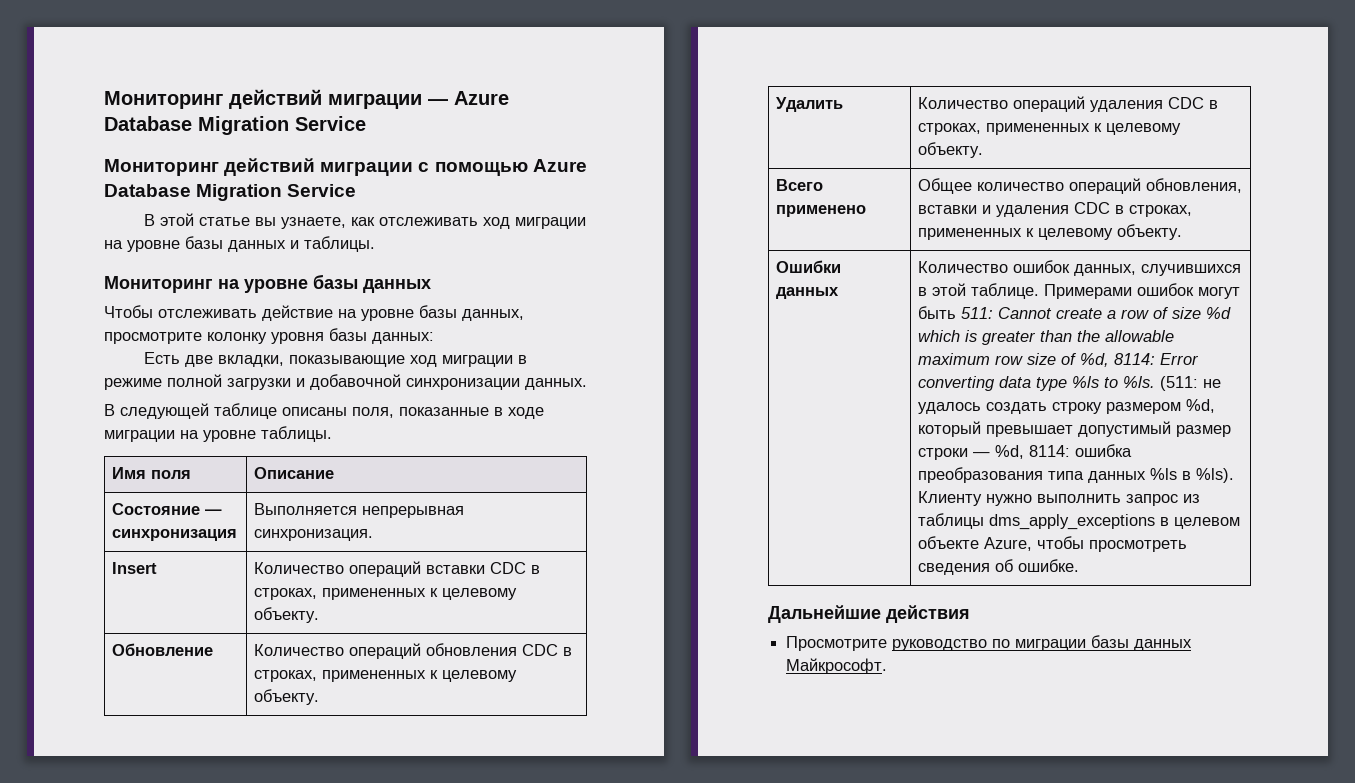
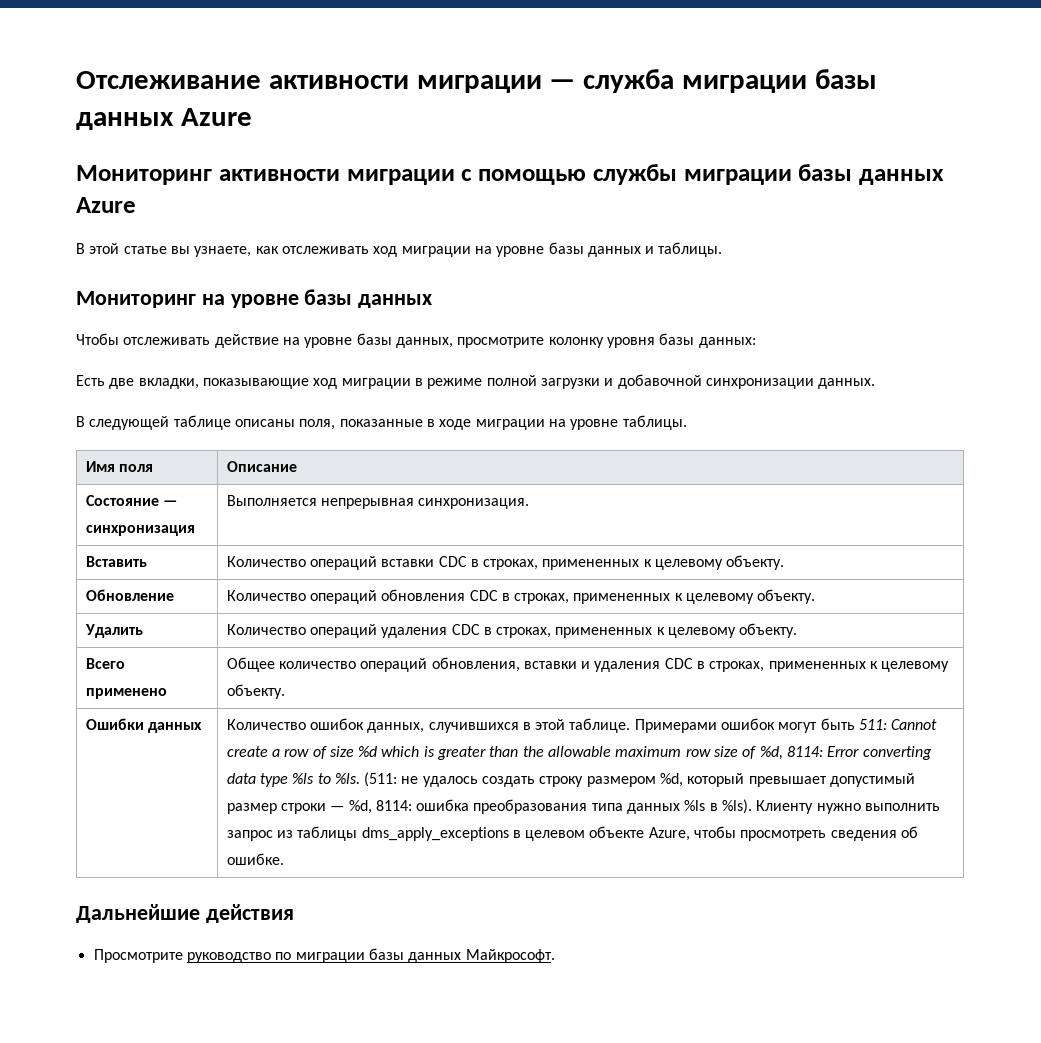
- Мониторинг действий миграции — Azure Database Migration Service
- Мониторинг действий миграции с помощью Azure Database Migration Service
+ Отслеживание активности миграции — служба миграции базы данных Azure
+ Мониторинг активности миграции с помощью службы миграции базы данных Azure
- Insert | Количество операций вставки CDC в строках, примененных к целевому объекту.
+ Вставить | Количество операций вставки CDC в строках, примененных к целевому объекту.

